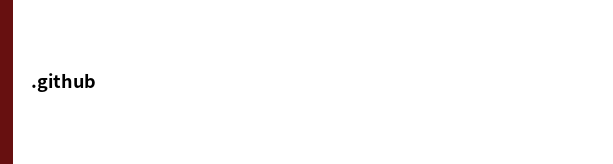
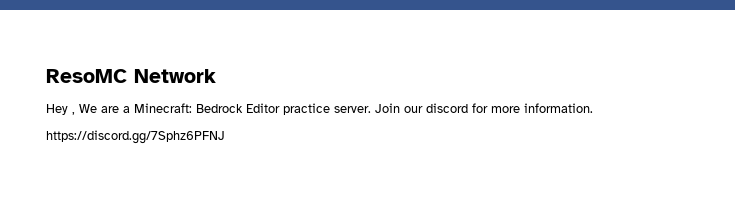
- .github
+ ResoMC Network
+ Hey , We are a Minecraft: Bedrock Editor practice server. Join our discord for more information.
+ https://discord.gg/7Sphz6PFNJ

